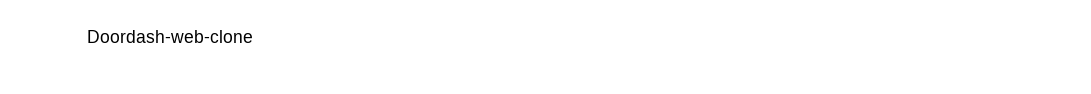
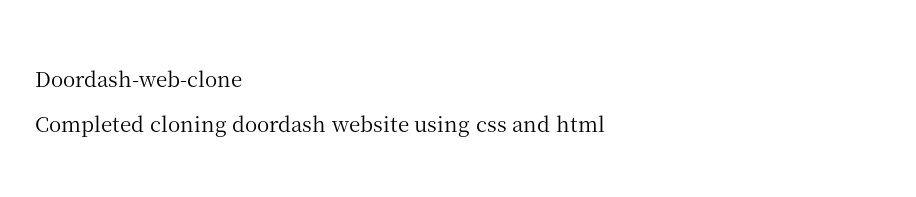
+ Completed cloning doordash website using css and html

